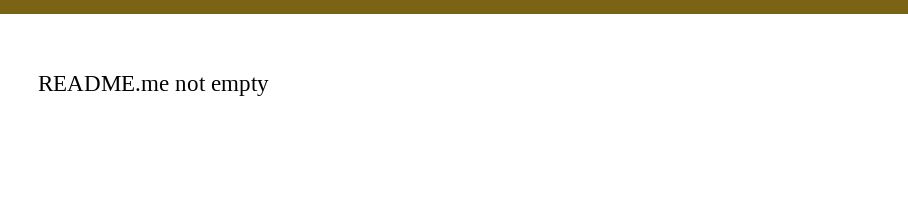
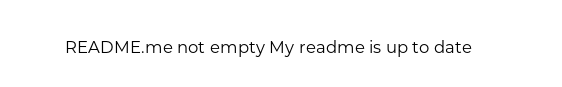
- README.me not empty
+ README.me not empty My readme is up to date

